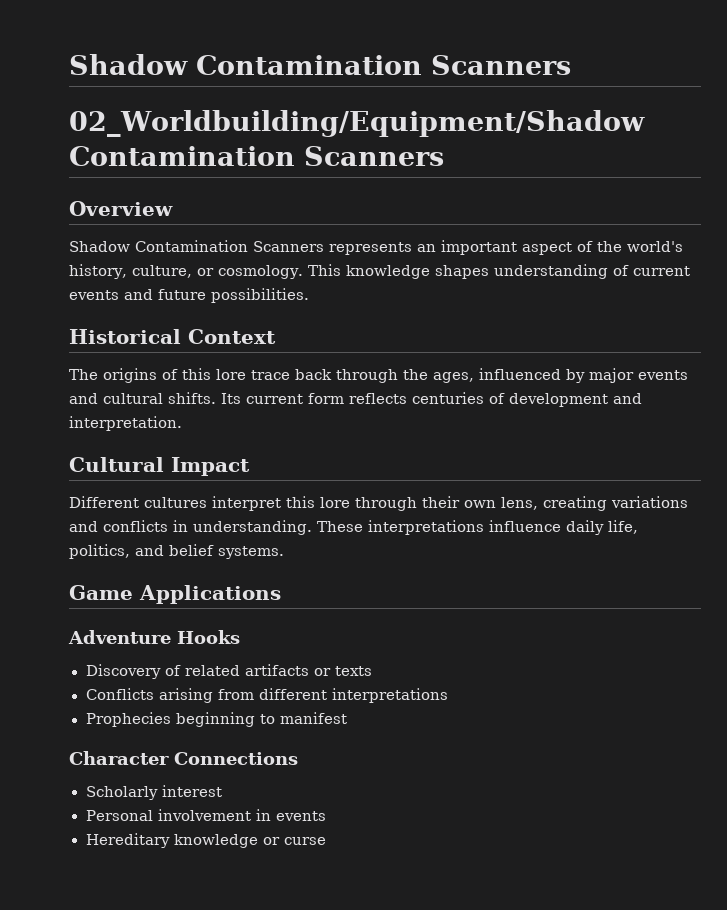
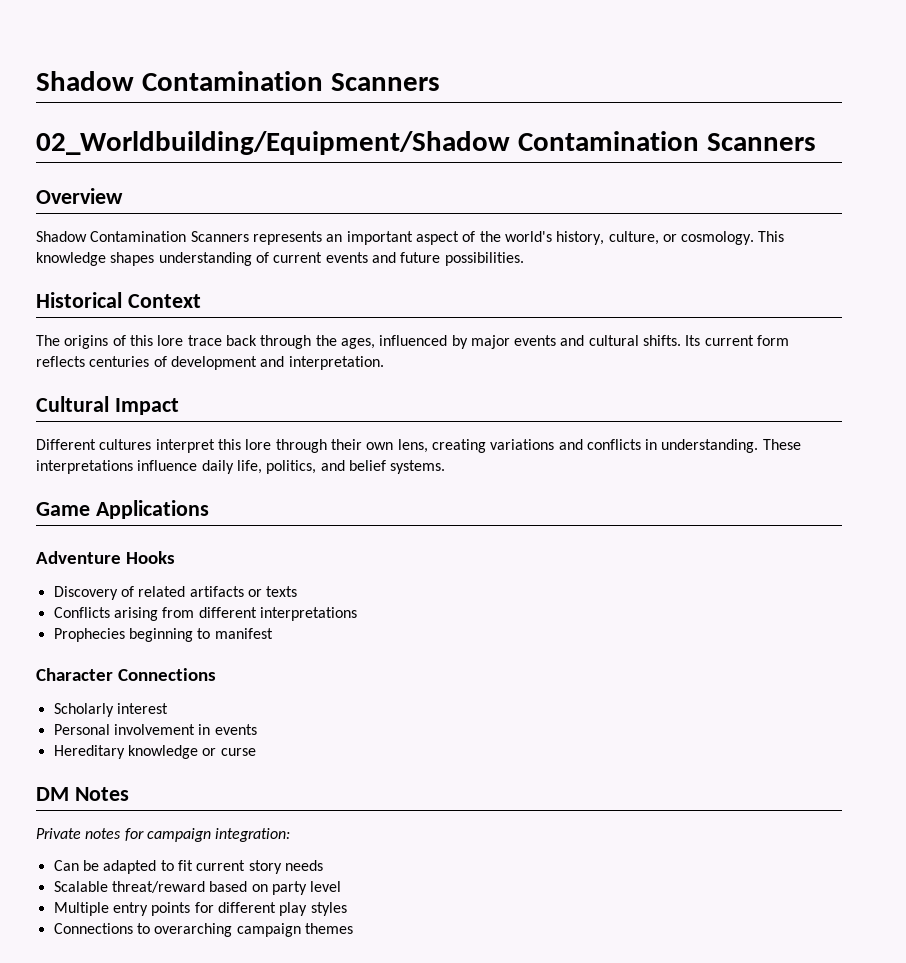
+ DM Notes
+ Private notes for campaign integration:
+ Can be adapted to fit current story needs
+ Scalable threat/reward based on party level
+ Multiple entry points for different play styles
+ Connections to overarching campaign themes

